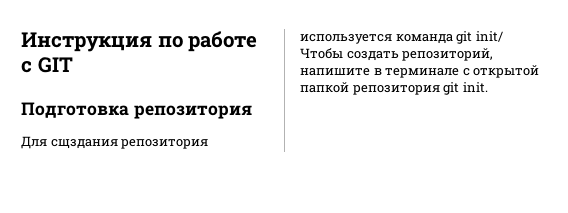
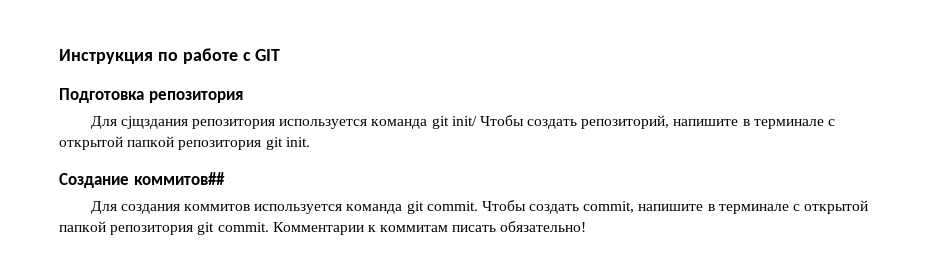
- Для сщздания репозитория используется команда git init/ Чтобы создать репозиторий, напишите в терминале с открытой папкой репозитория git init.
+ Для сjщздания репозитория используется команда git init/ Чтобы создать репозиторий, напишите в терминале с открытой папкой репозитория git init.
+ Создание коммитов##
+ Для создания коммитов используется команда git commit. Чтобы создать commit, напишите в терминале с открытой папкой репозитория git commit. Комментарии к коммитам писать обязательно!

